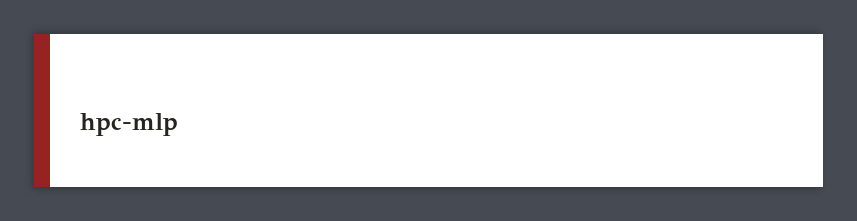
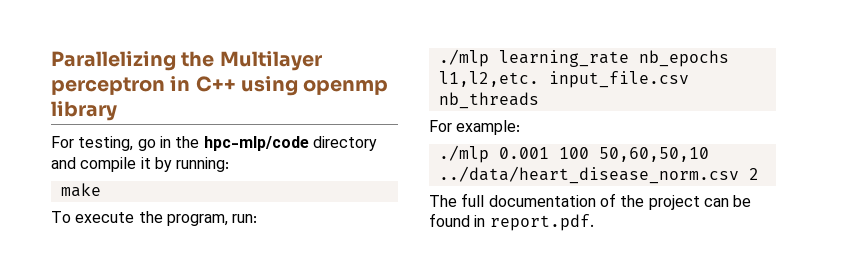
- hpc-mlp
+ Parallelizing the Multilayer perceptron in C++ using openmp library
+ For testing, go in the hpc-mlp/code directory and compile it by running:
+ make
+ To execute the program, run:
+ ./mlp learning_rate nb_epochs l1,l2,etc. input_file.csv nb_threads
+ For example:
+ ./mlp 0.001 100 50,60,50,10 ../data/heart_disease_norm.csv 2
+ The full documentation of the project can be found in report.pdf.

